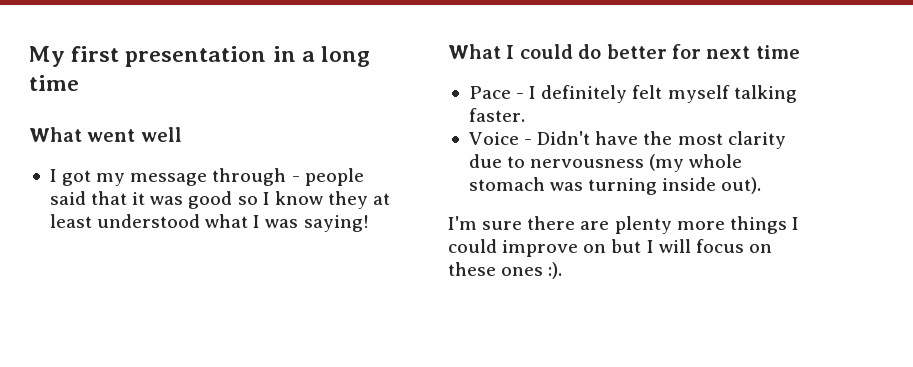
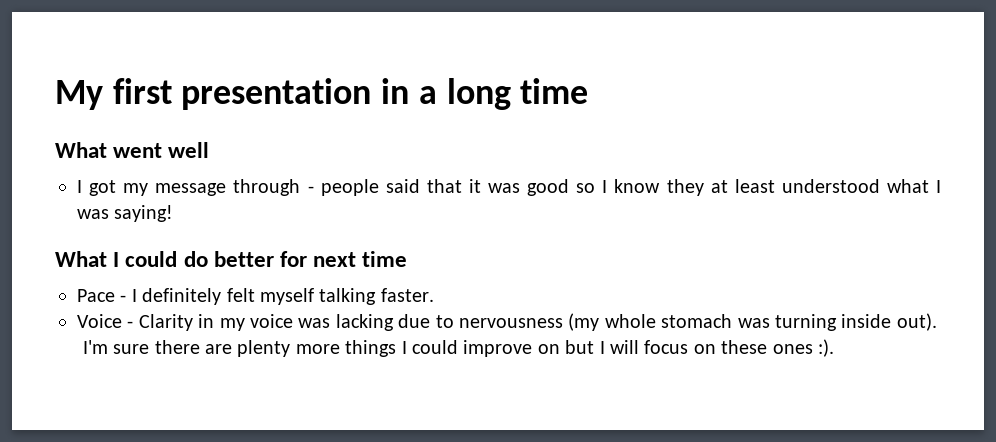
- Voice - Didn't have the most clarity due to nervousness (my whole stomach was turning inside out).
+ Voice - Clarity in my voice was lacking due to nervousness (my whole stomach was turning inside out).

